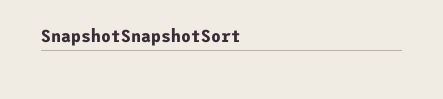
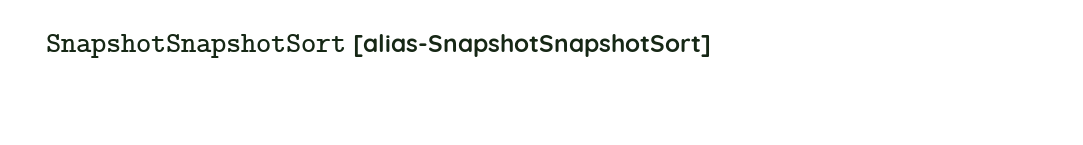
- SnapshotSnapshotSort
+ SnapshotSnapshotSort [alias-SnapshotSnapshotSort]

